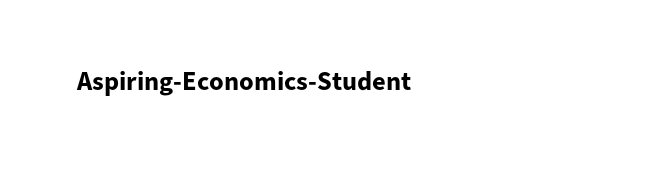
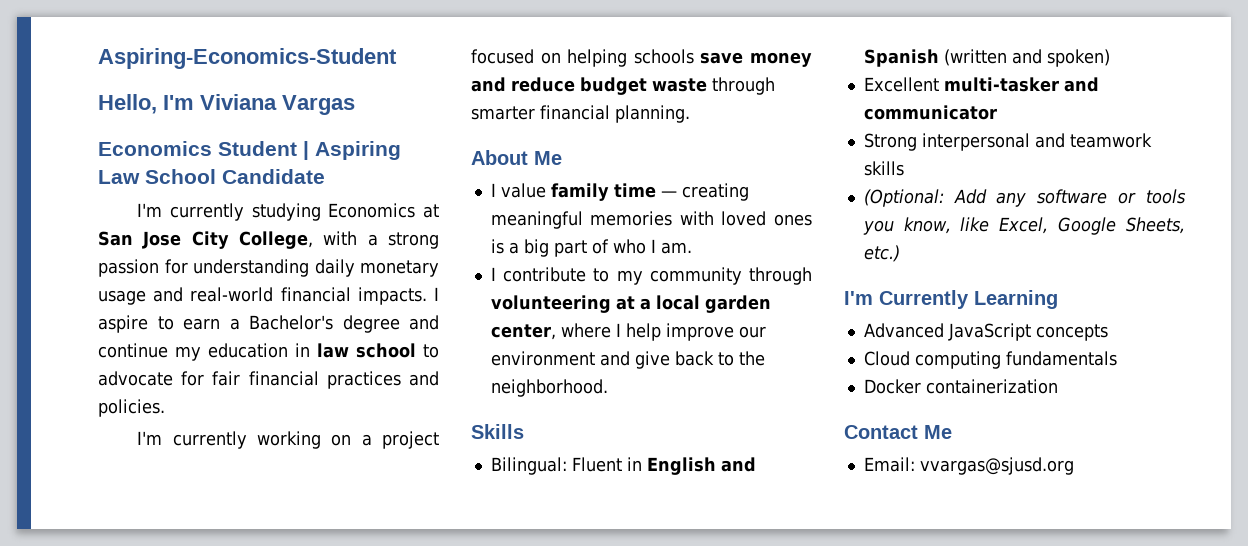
+ Hello, I'm Viviana Vargas
+ Economics Student | Aspiring Law School Candidate
+ I'm currently studying Economics at San Jose City College, with a strong passion for understanding daily monetary usage and real-world financial impacts. I aspire to earn a Bachelor's degree and continue my education in law school to advocate for fair financial practices and policies.
+ I'm currently working on a project focused on helping schools save money and reduce budget waste through smarter financial planning.
+ About Me
+ I value family time — creating meaningful memories with loved ones is a big part of who I am.
+ I contribute to my community through volunteering at a local garden center, where I help improve our environment and give back to the neighborhood.
+ Skills
+ Bilingual: Fluent in English and Spanish (written and spoken)
+ Excellent multi-tasker and communicator
+ Strong interpersonal and teamwork skills
+ (Optional: Add any software or tools you know, like Excel, Google Sheets, etc.)
+ I'm Currently Learning
+ Advanced JavaScript concepts
+ Cloud computing fundamentals
+ Docker containerization
+ Contact Me
+ Email: vvargas@sjusd.org

